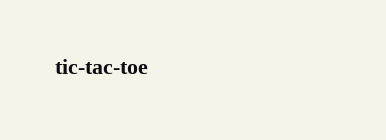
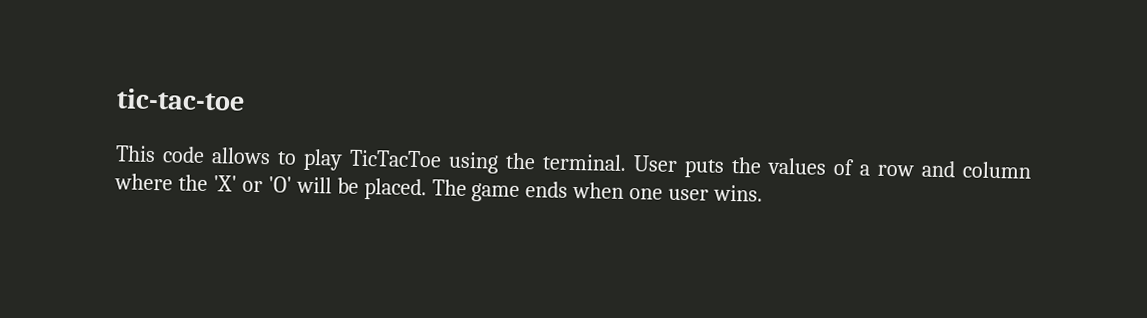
+ This code allows to play TicTacToe using the terminal. User puts the values of a row and column where the 'X' or 'O' will be placed. The game ends when one user wins.

